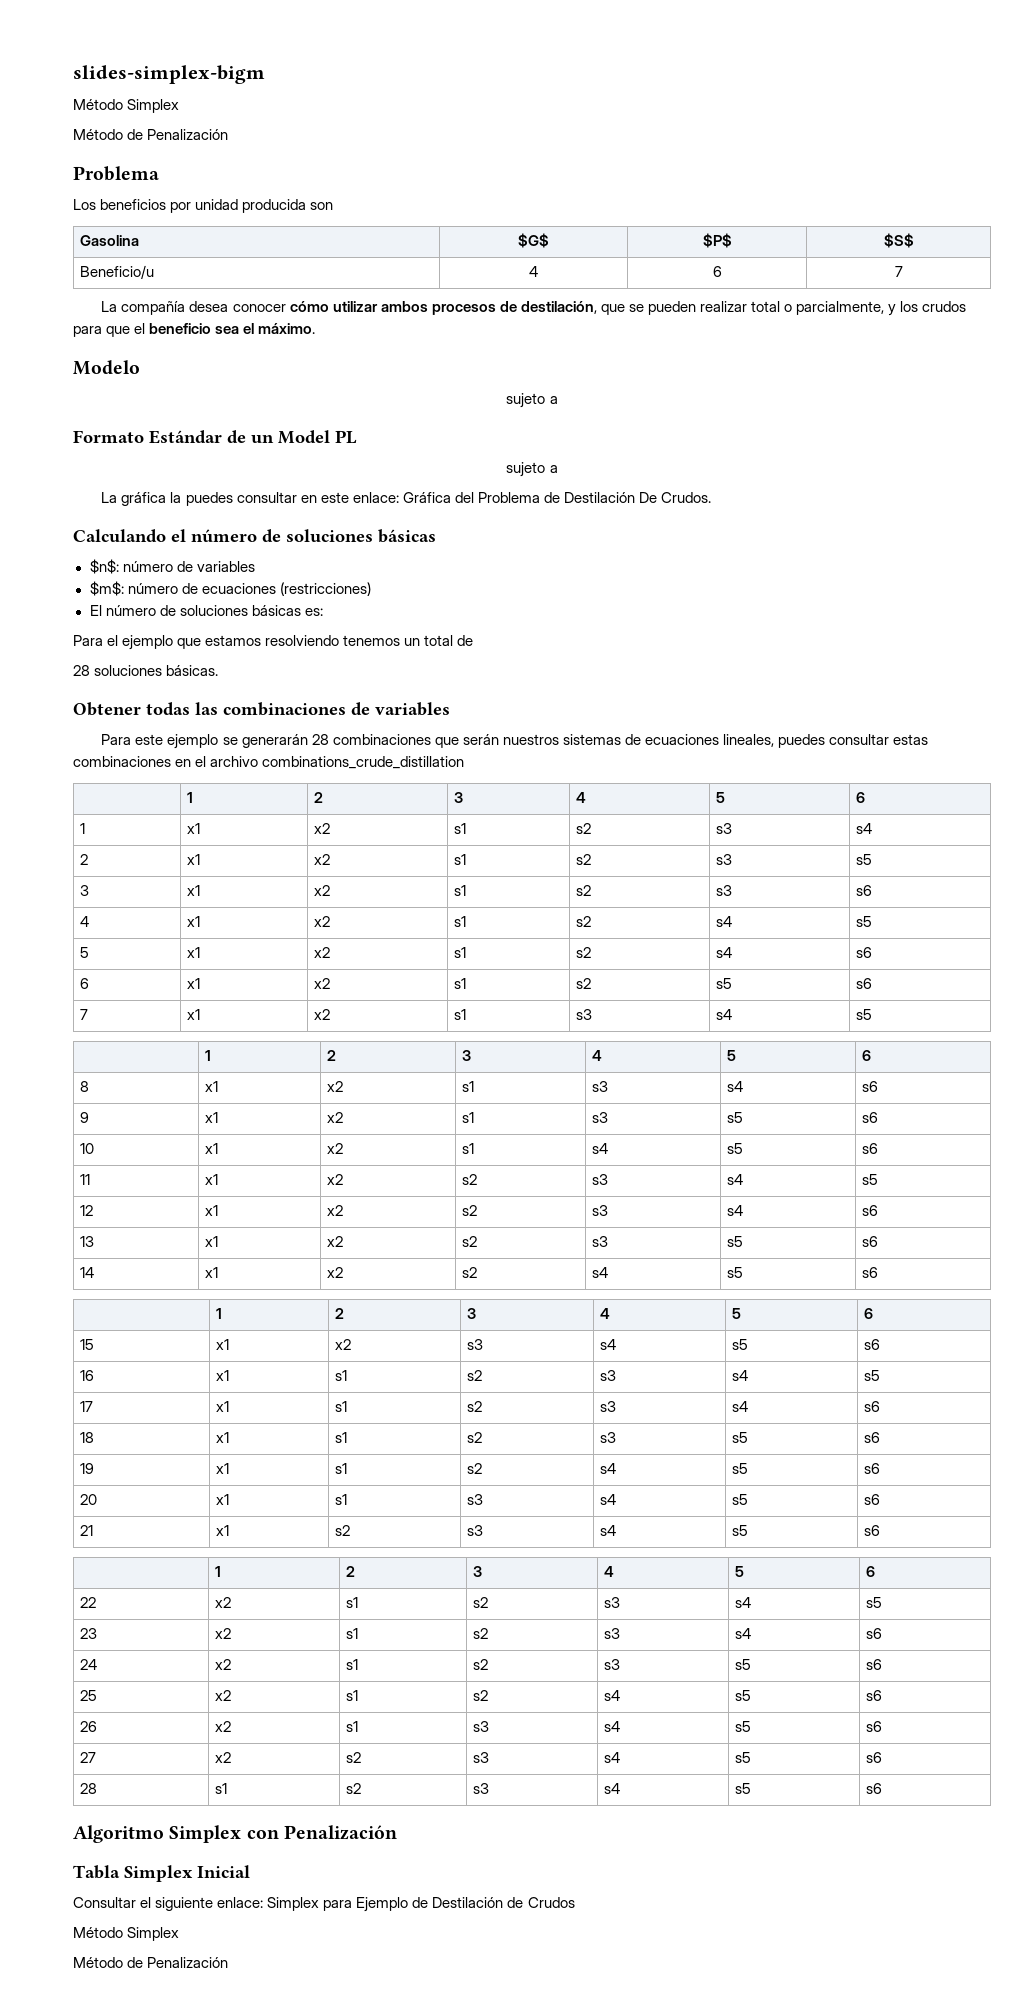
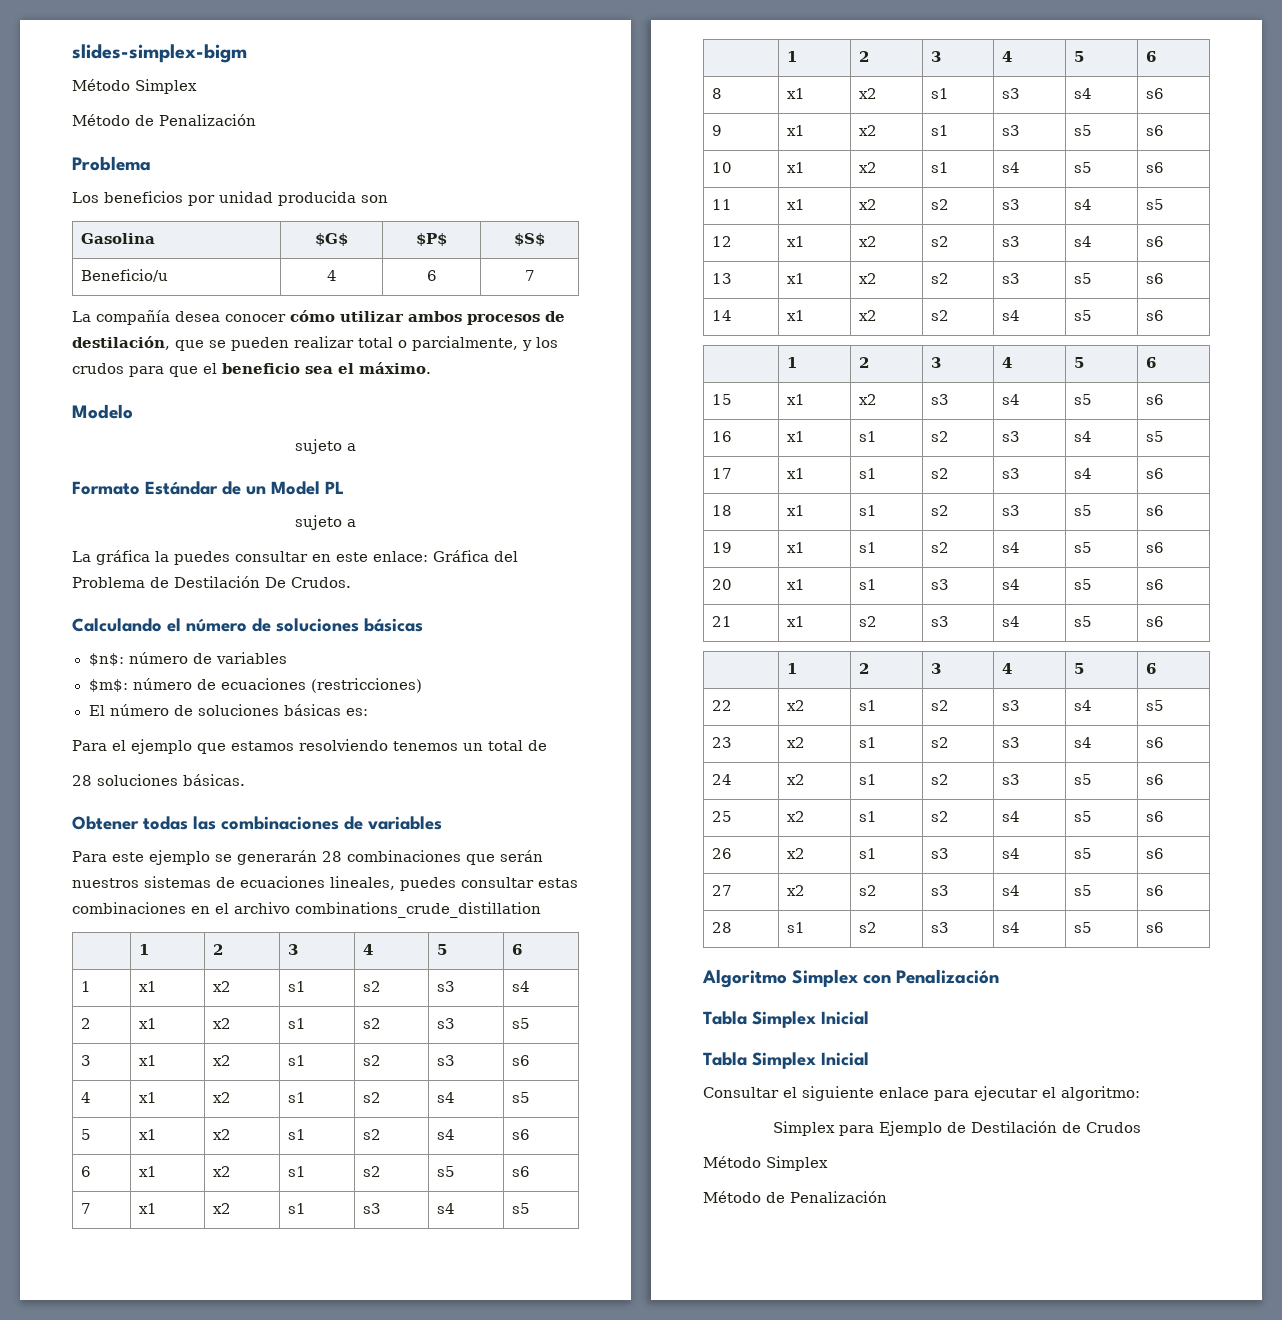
  Algoritmo Simplex con Penalización
+ Tabla Simplex Inicial
- Consultar el siguiente enlace: Simplex para Ejemplo de Destilación de Crudos
+ Consultar el siguiente enlace para ejecutar el algoritmo:
+ Simplex para Ejemplo de Destilación de Crudos

